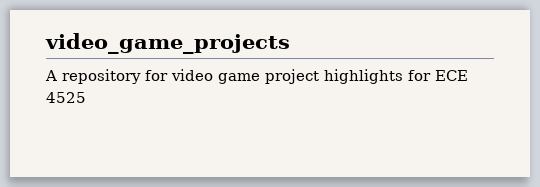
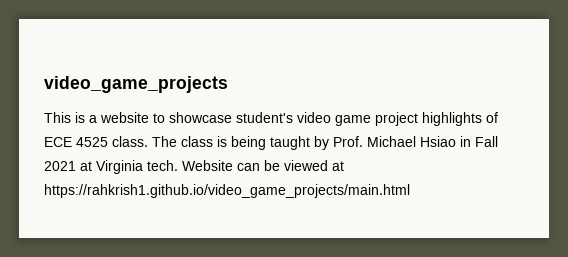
- A repository for video game project highlights for ECE 4525
+ This is a website to showcase student's video game project highlights of ECE 4525 class. The class is being taught by Prof. Michael Hsiao in Fall 2021 at Virginia tech. Website can be viewed at https://rahkrish1.github.io/video_game_projects/main.html

